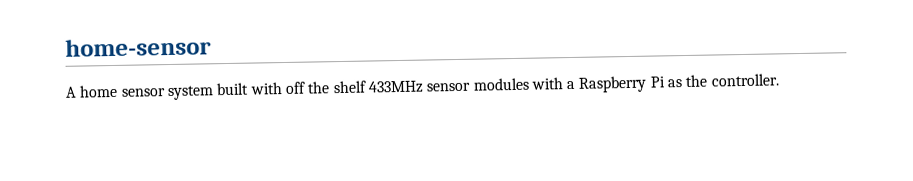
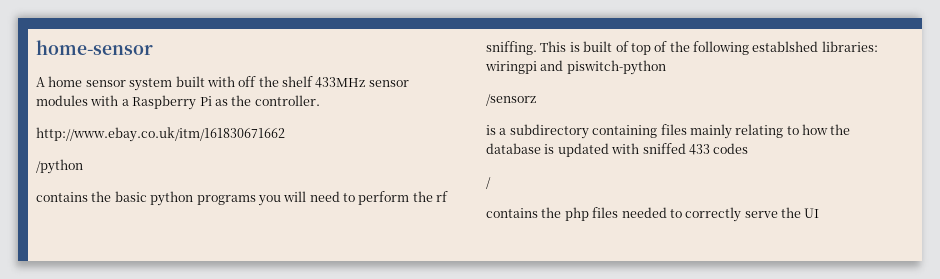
+ http://www.ebay.co.uk/itm/161830671662
+ /python
+ contains the basic python programs you will need to perform the rf sniffing. This is built of top of the following establshed libraries: wiringpi and piswitch-python
+ /sensorz
+ is a subdirectory containing files mainly relating to how the database is updated with sniffed 433 codes
+ /
+ contains the php files needed to correctly serve the UI

